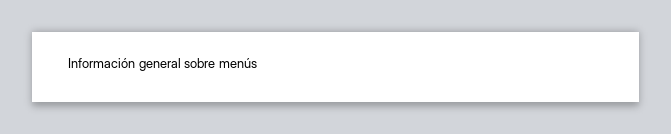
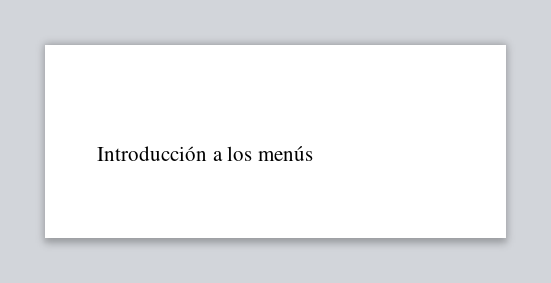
- Información general sobre menús
+ Introducción a los menús

